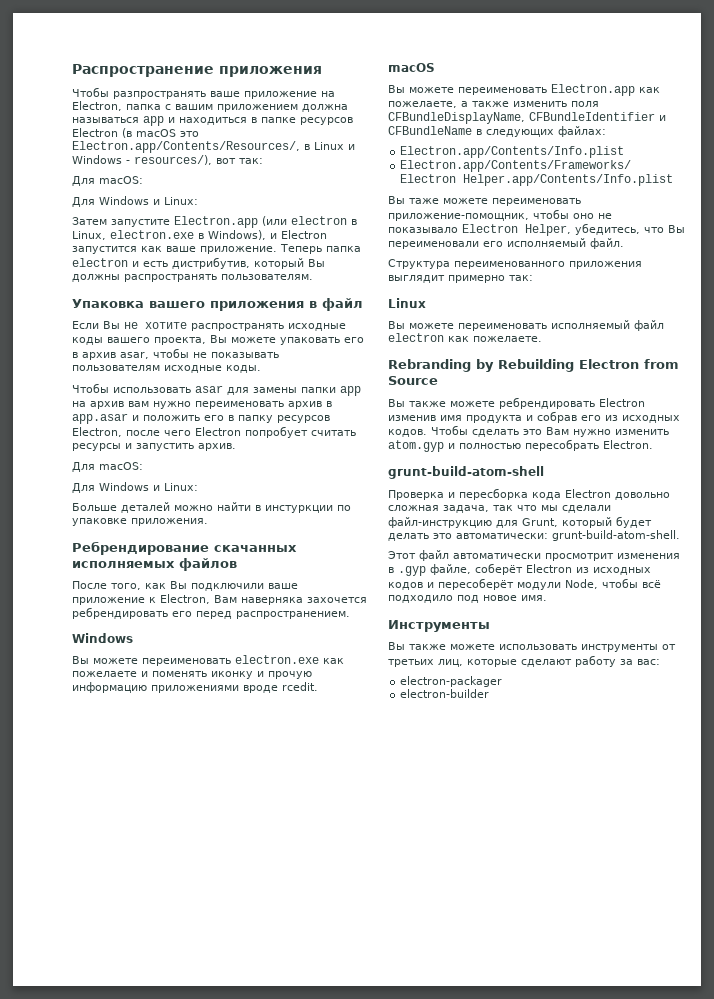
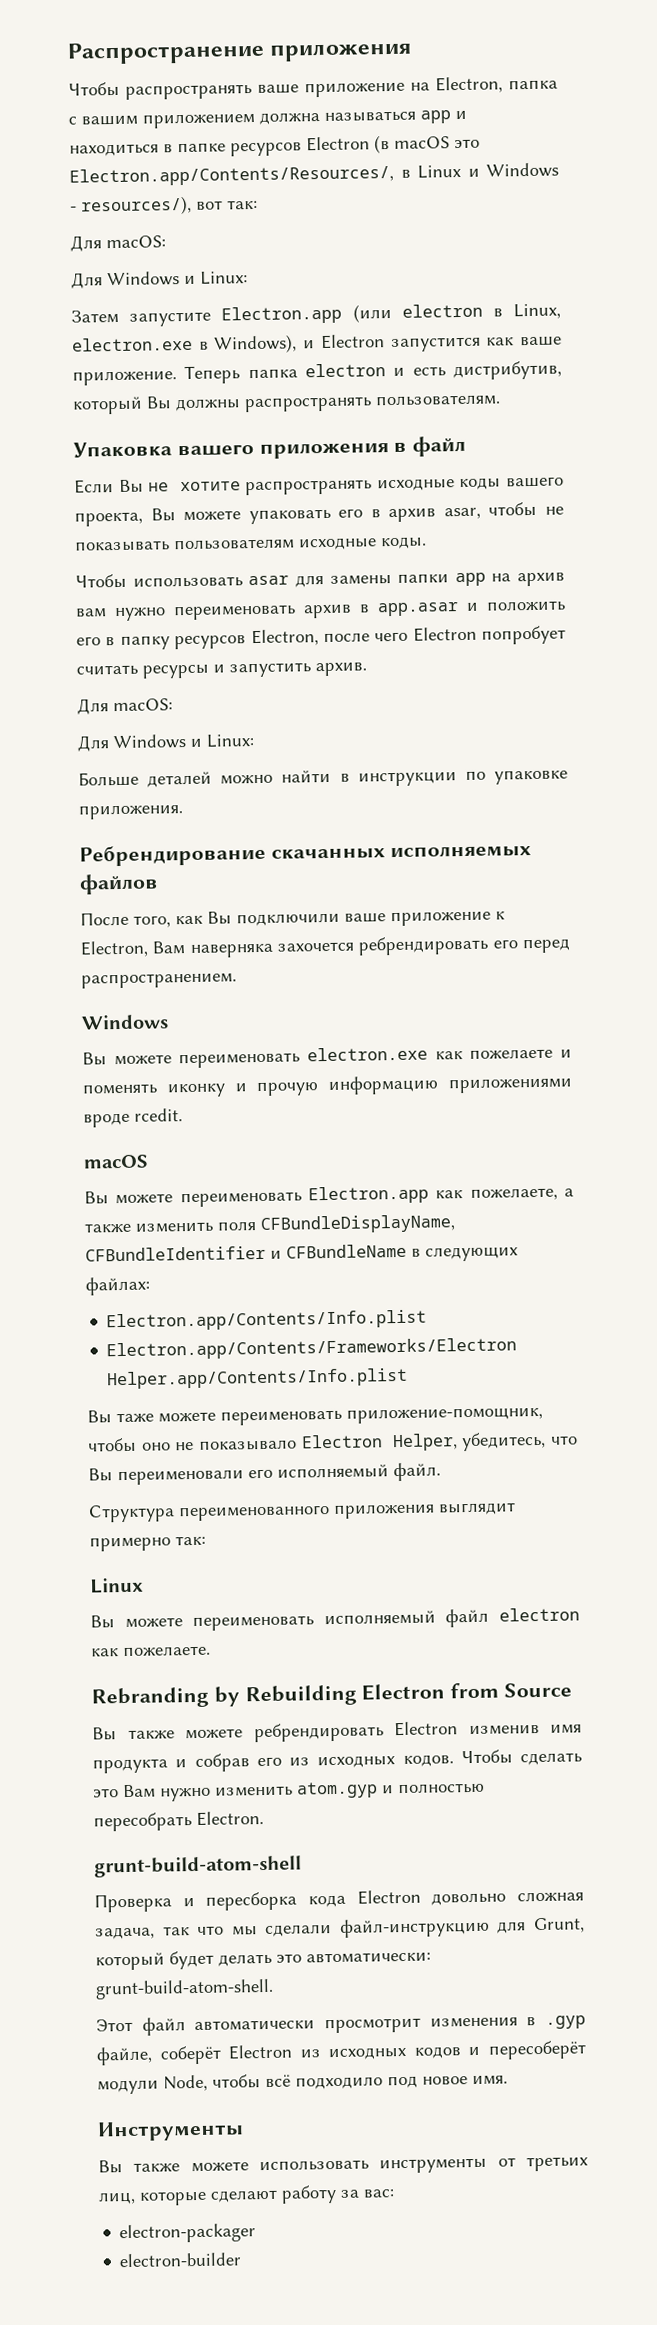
- Чтобы разпространять ваше приложение на Electron, папка с вашим приложением должна называться app и находиться в папке ресурсов Electron (в macOS это Electron.app/Contents/Resources/, в Linux и Windows - resources/), вот так:
+ Чтобы распространять ваше приложение на Electron, папка с вашим приложением должна называться app и находиться в папке ресурсов Electron (в macOS это Electron.app/Contents/Resources/, в Linux и Windows - resources/), вот так:
- Больше деталей можно найти в инстуркции по упаковке приложения.
+ Больше деталей можно найти в инструкции по упаковке приложения.

